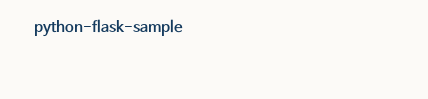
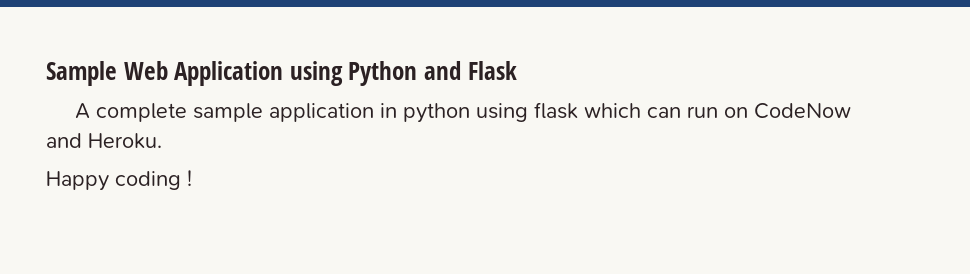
- python-flask-sample
+ Sample Web Application using Python and Flask
+ A complete sample application in python using flask which can run on CodeNow and Heroku.
+ Happy coding !

